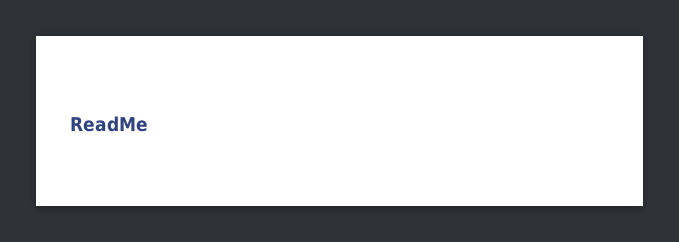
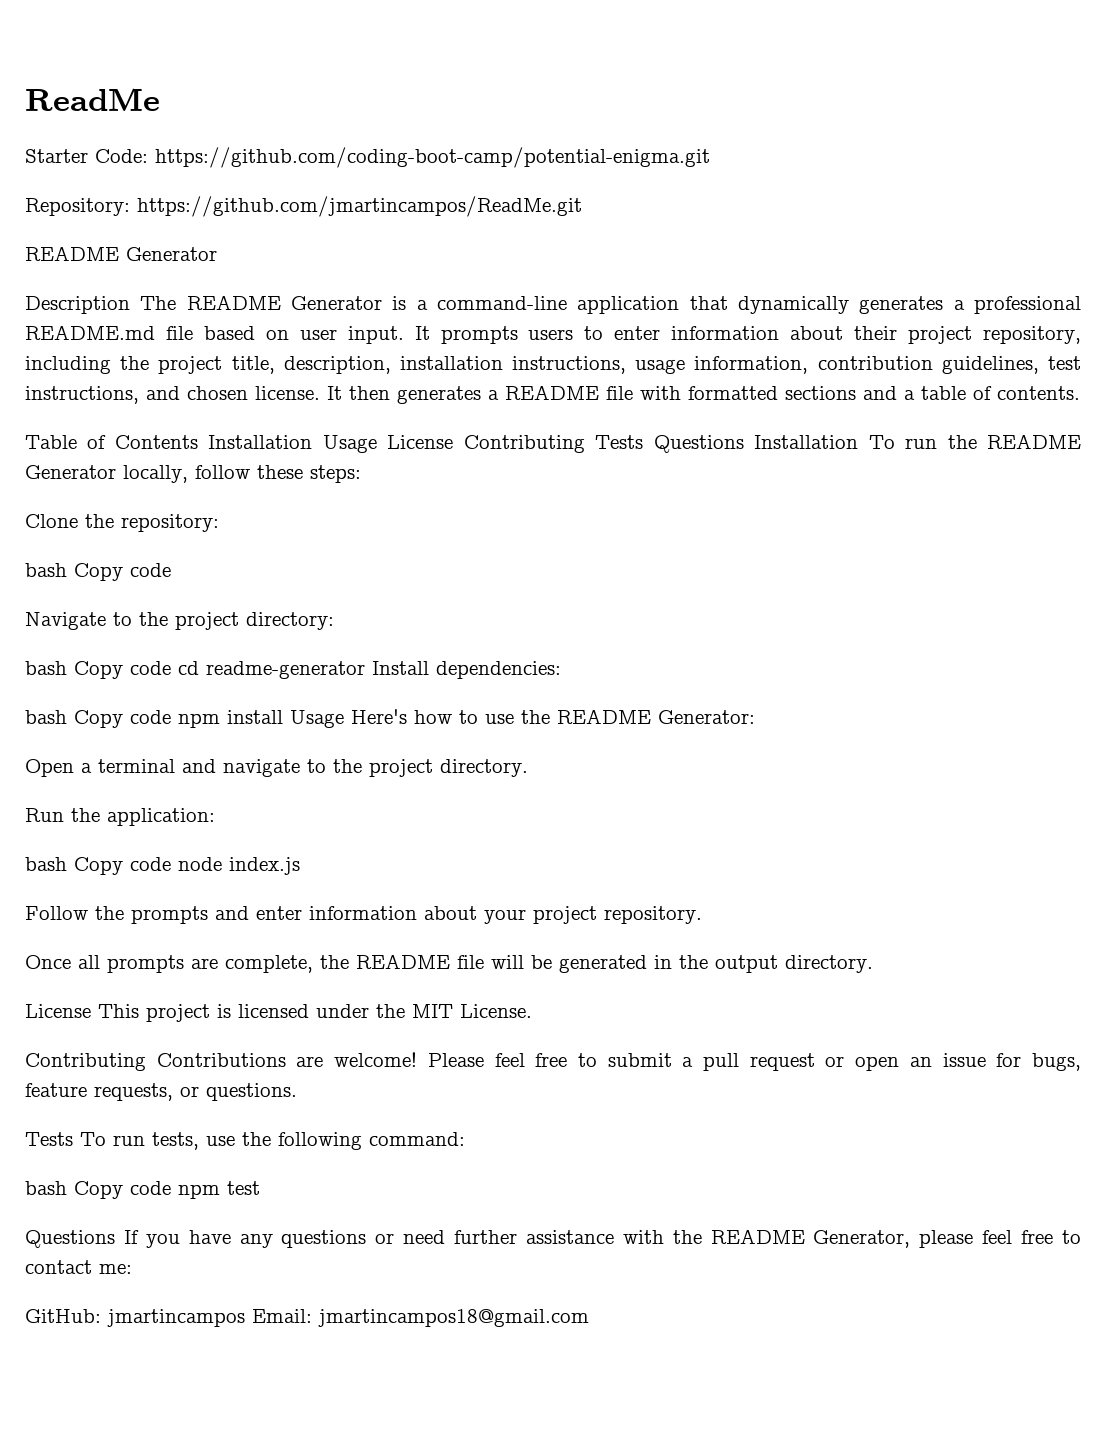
+ Starter Code: https://github.com/coding-boot-camp/potential-enigma.git
+ Repository: https://github.com/jmartincampos/ReadMe.git
+ README Generator
+ Description The README Generator is a command-line application that dynamically generates a professional README.md file based on user input. It prompts users to enter information about their project repository, including the project title, description, installation instructions, usage information, contribution guidelines, test instructions, and chosen license. It then generates a README file with formatted sections and a table of contents.
+ Table of Contents Installation Usage License Contributing Tests Questions Installation To run the README Generator locally, follow these steps:
+ Clone the repository:
+ bash Copy code
+ Navigate to the project directory:
+ bash Copy code cd readme-generator Install dependencies:
+ bash Copy code npm install Usage Here's how to use the README Generator:
+ Open a terminal and navigate to the project directory.
+ Run the application:
+ bash Copy code node index.js
+ Follow the prompts and enter information about your project repository.
+ Once all prompts are complete, the README file will be generated in the output directory.
+ License This project is licensed under the MIT License.
+ Contributing Contributions are welcome! Please feel free to submit a pull request or open an issue for bugs, feature requests, or questions.
+ Tests To run tests, use the following command:
+ bash Copy code npm test
+ Questions If you have any questions or need further assistance with the README Generator, please feel free to contact me:
+ GitHub: jmartincampos Email: jmartincampos18@gmail.com

